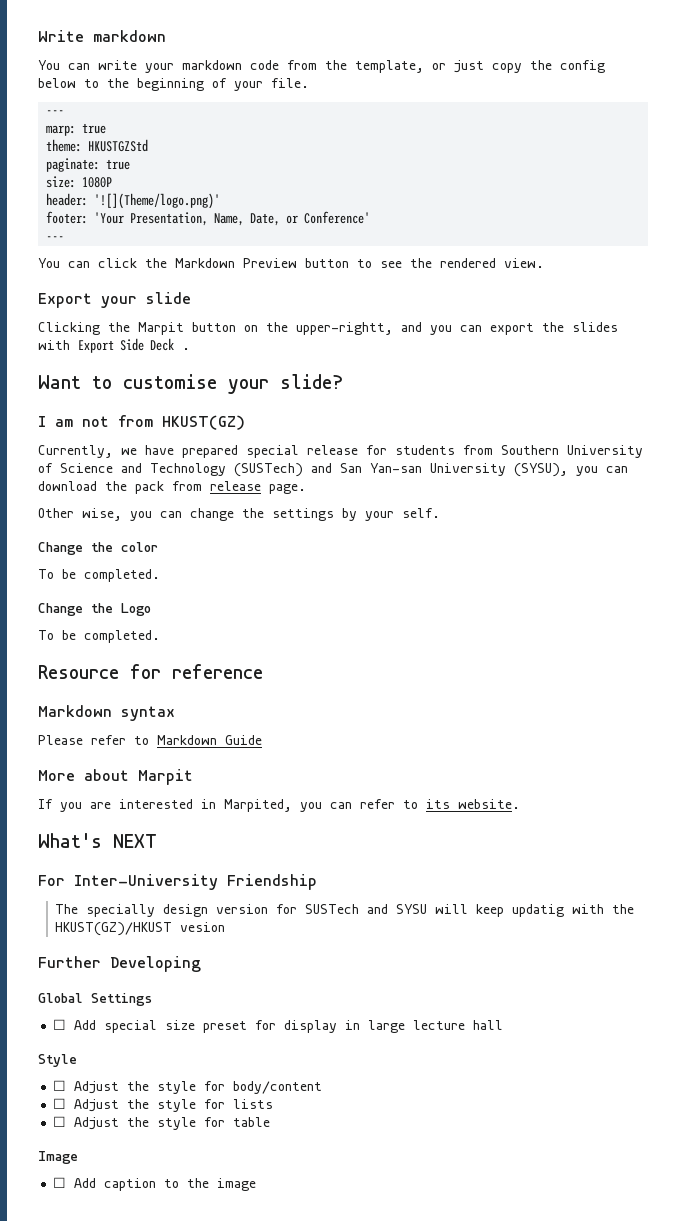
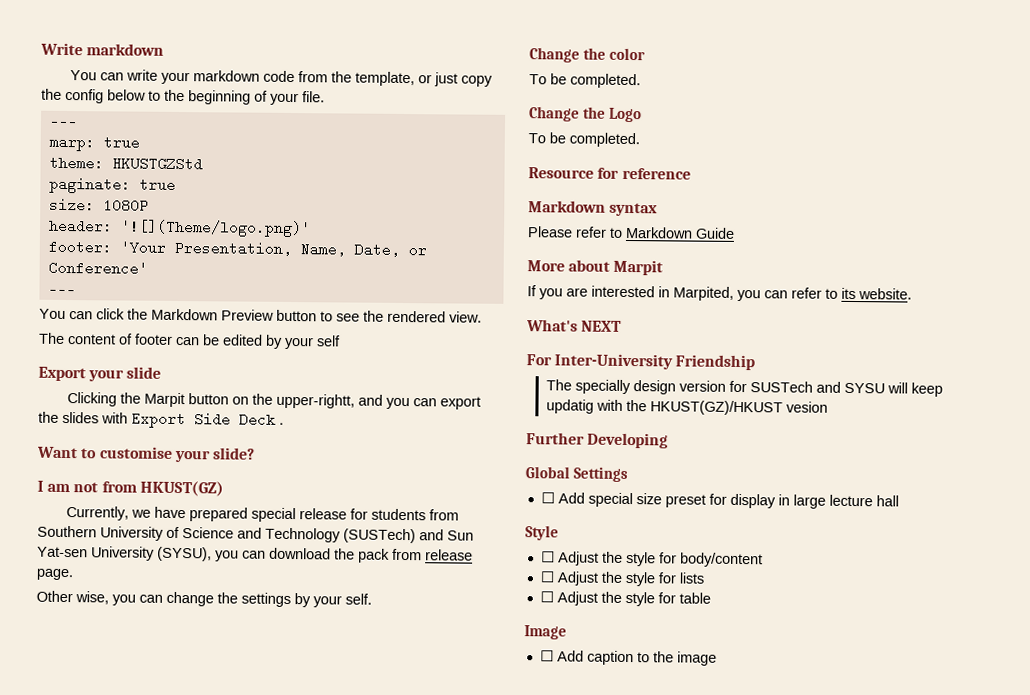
+ The content of footer can be edited by your self
- Currently, we have prepared special release for students from Southern University of Science and Technology (SUSTech) and San Yan-san University (SYSU), you can download the pack from release page.
+ Currently, we have prepared special release for students from Southern University of Science and Technology (SUSTech) and Sun Yat-sen University (SYSU), you can download the pack from release page.

